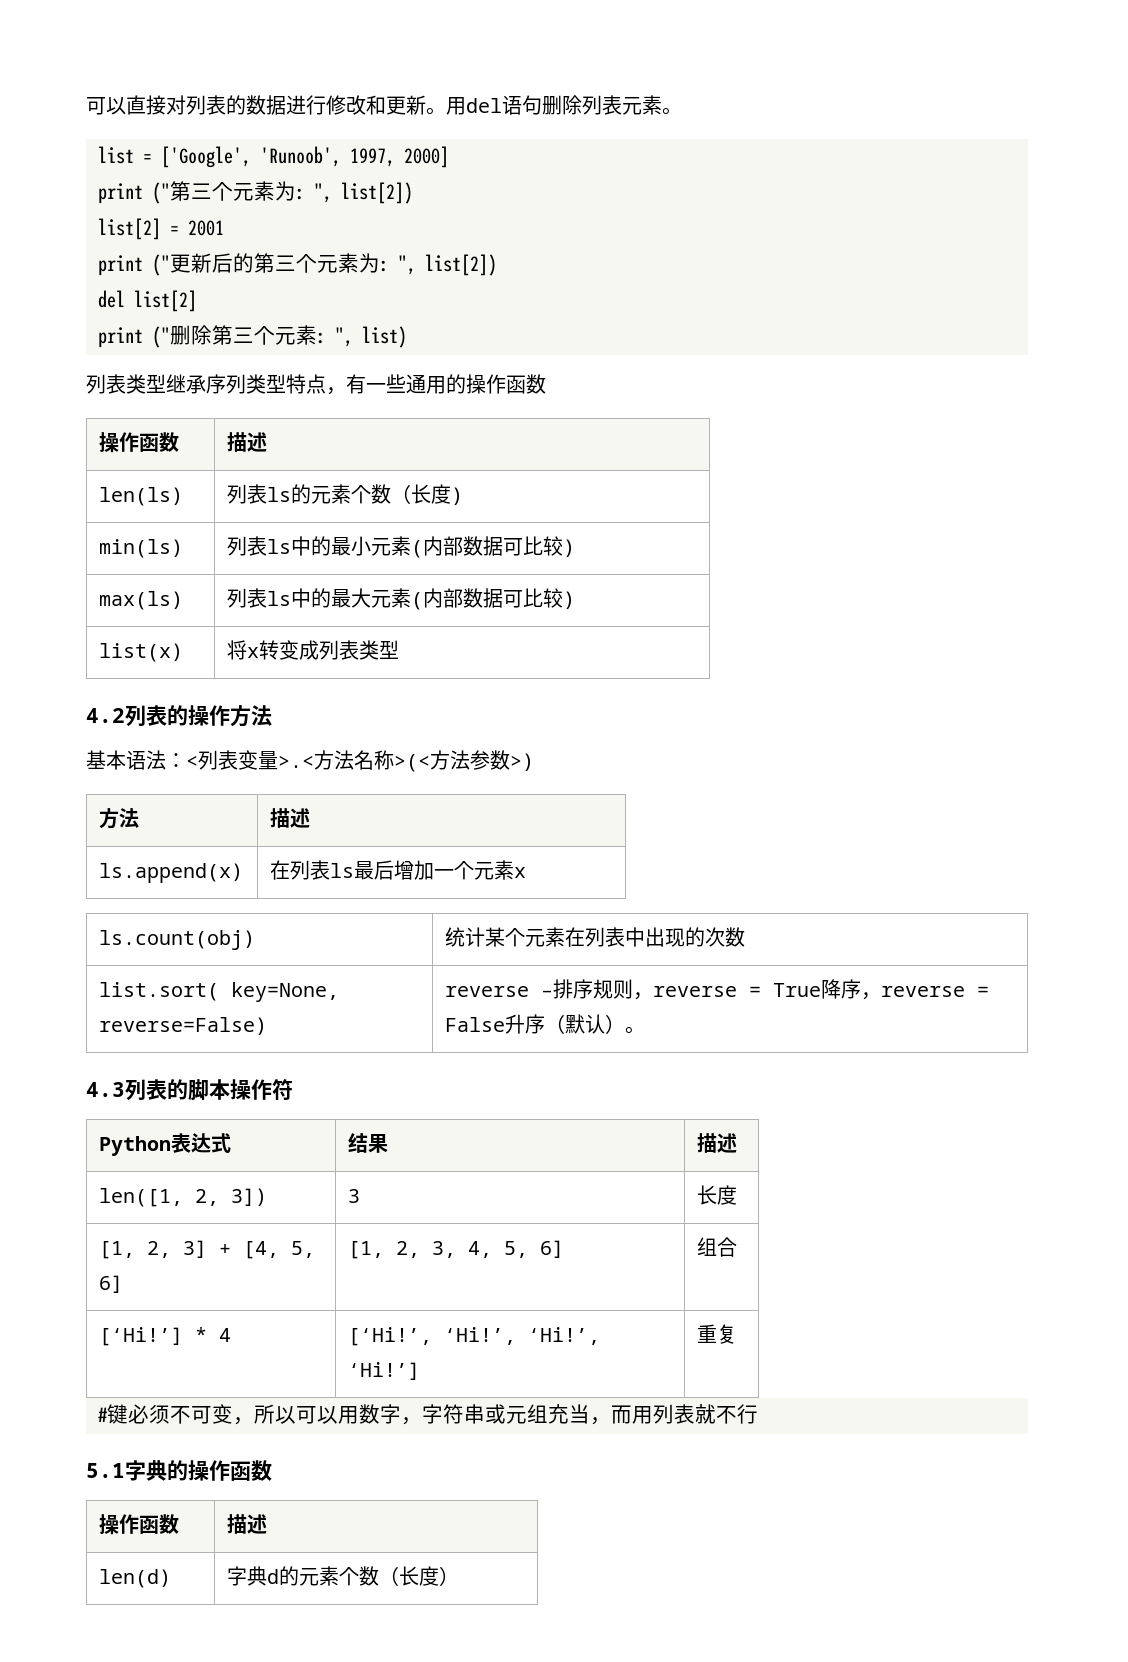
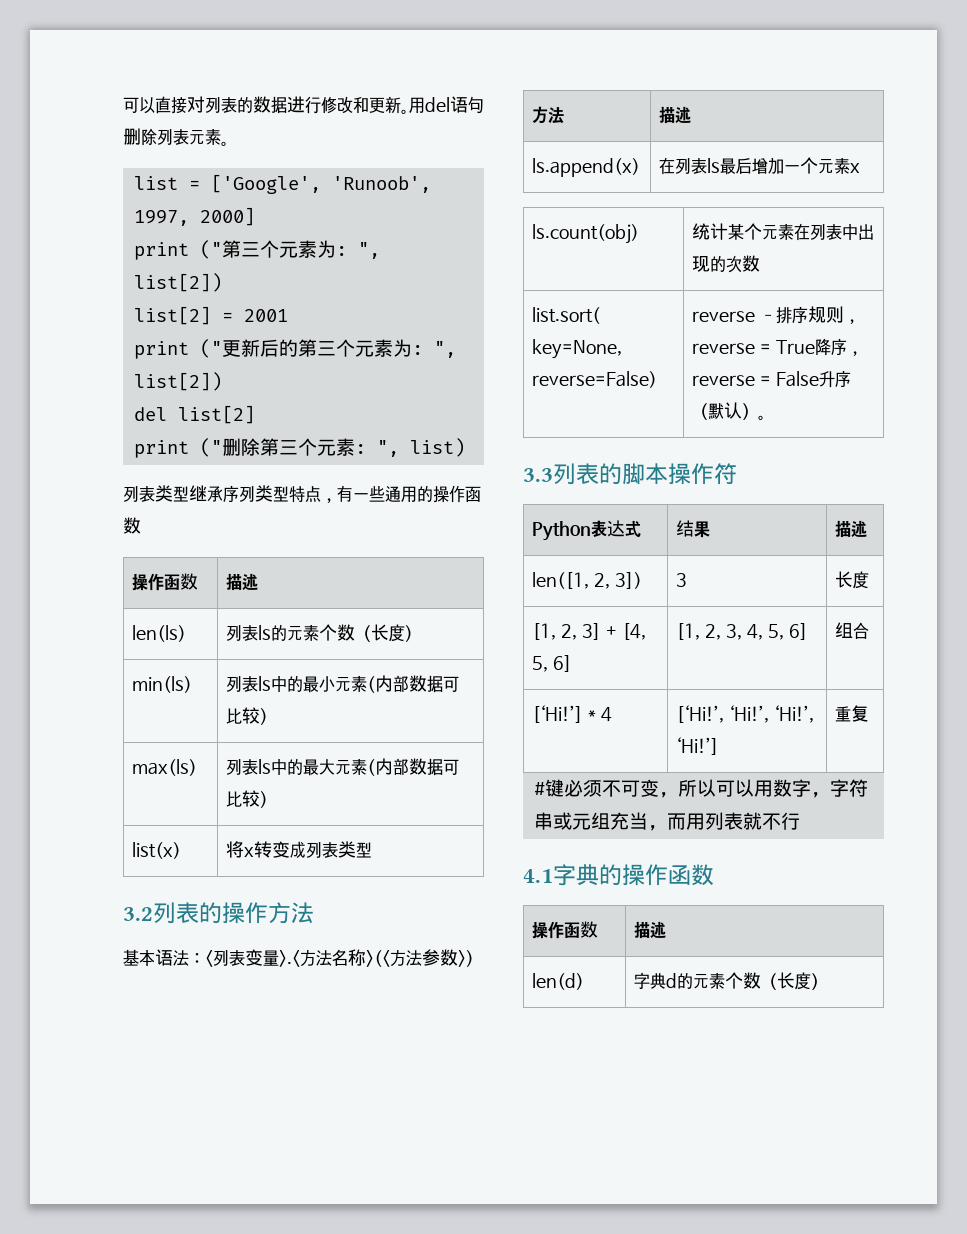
- 4.2列表的操作方法
+ 3.2列表的操作方法
- 4.3列表的脚本操作符
+ 3.3列表的脚本操作符
- 5.1字典的操作函数
+ 4.1字典的操作函数

